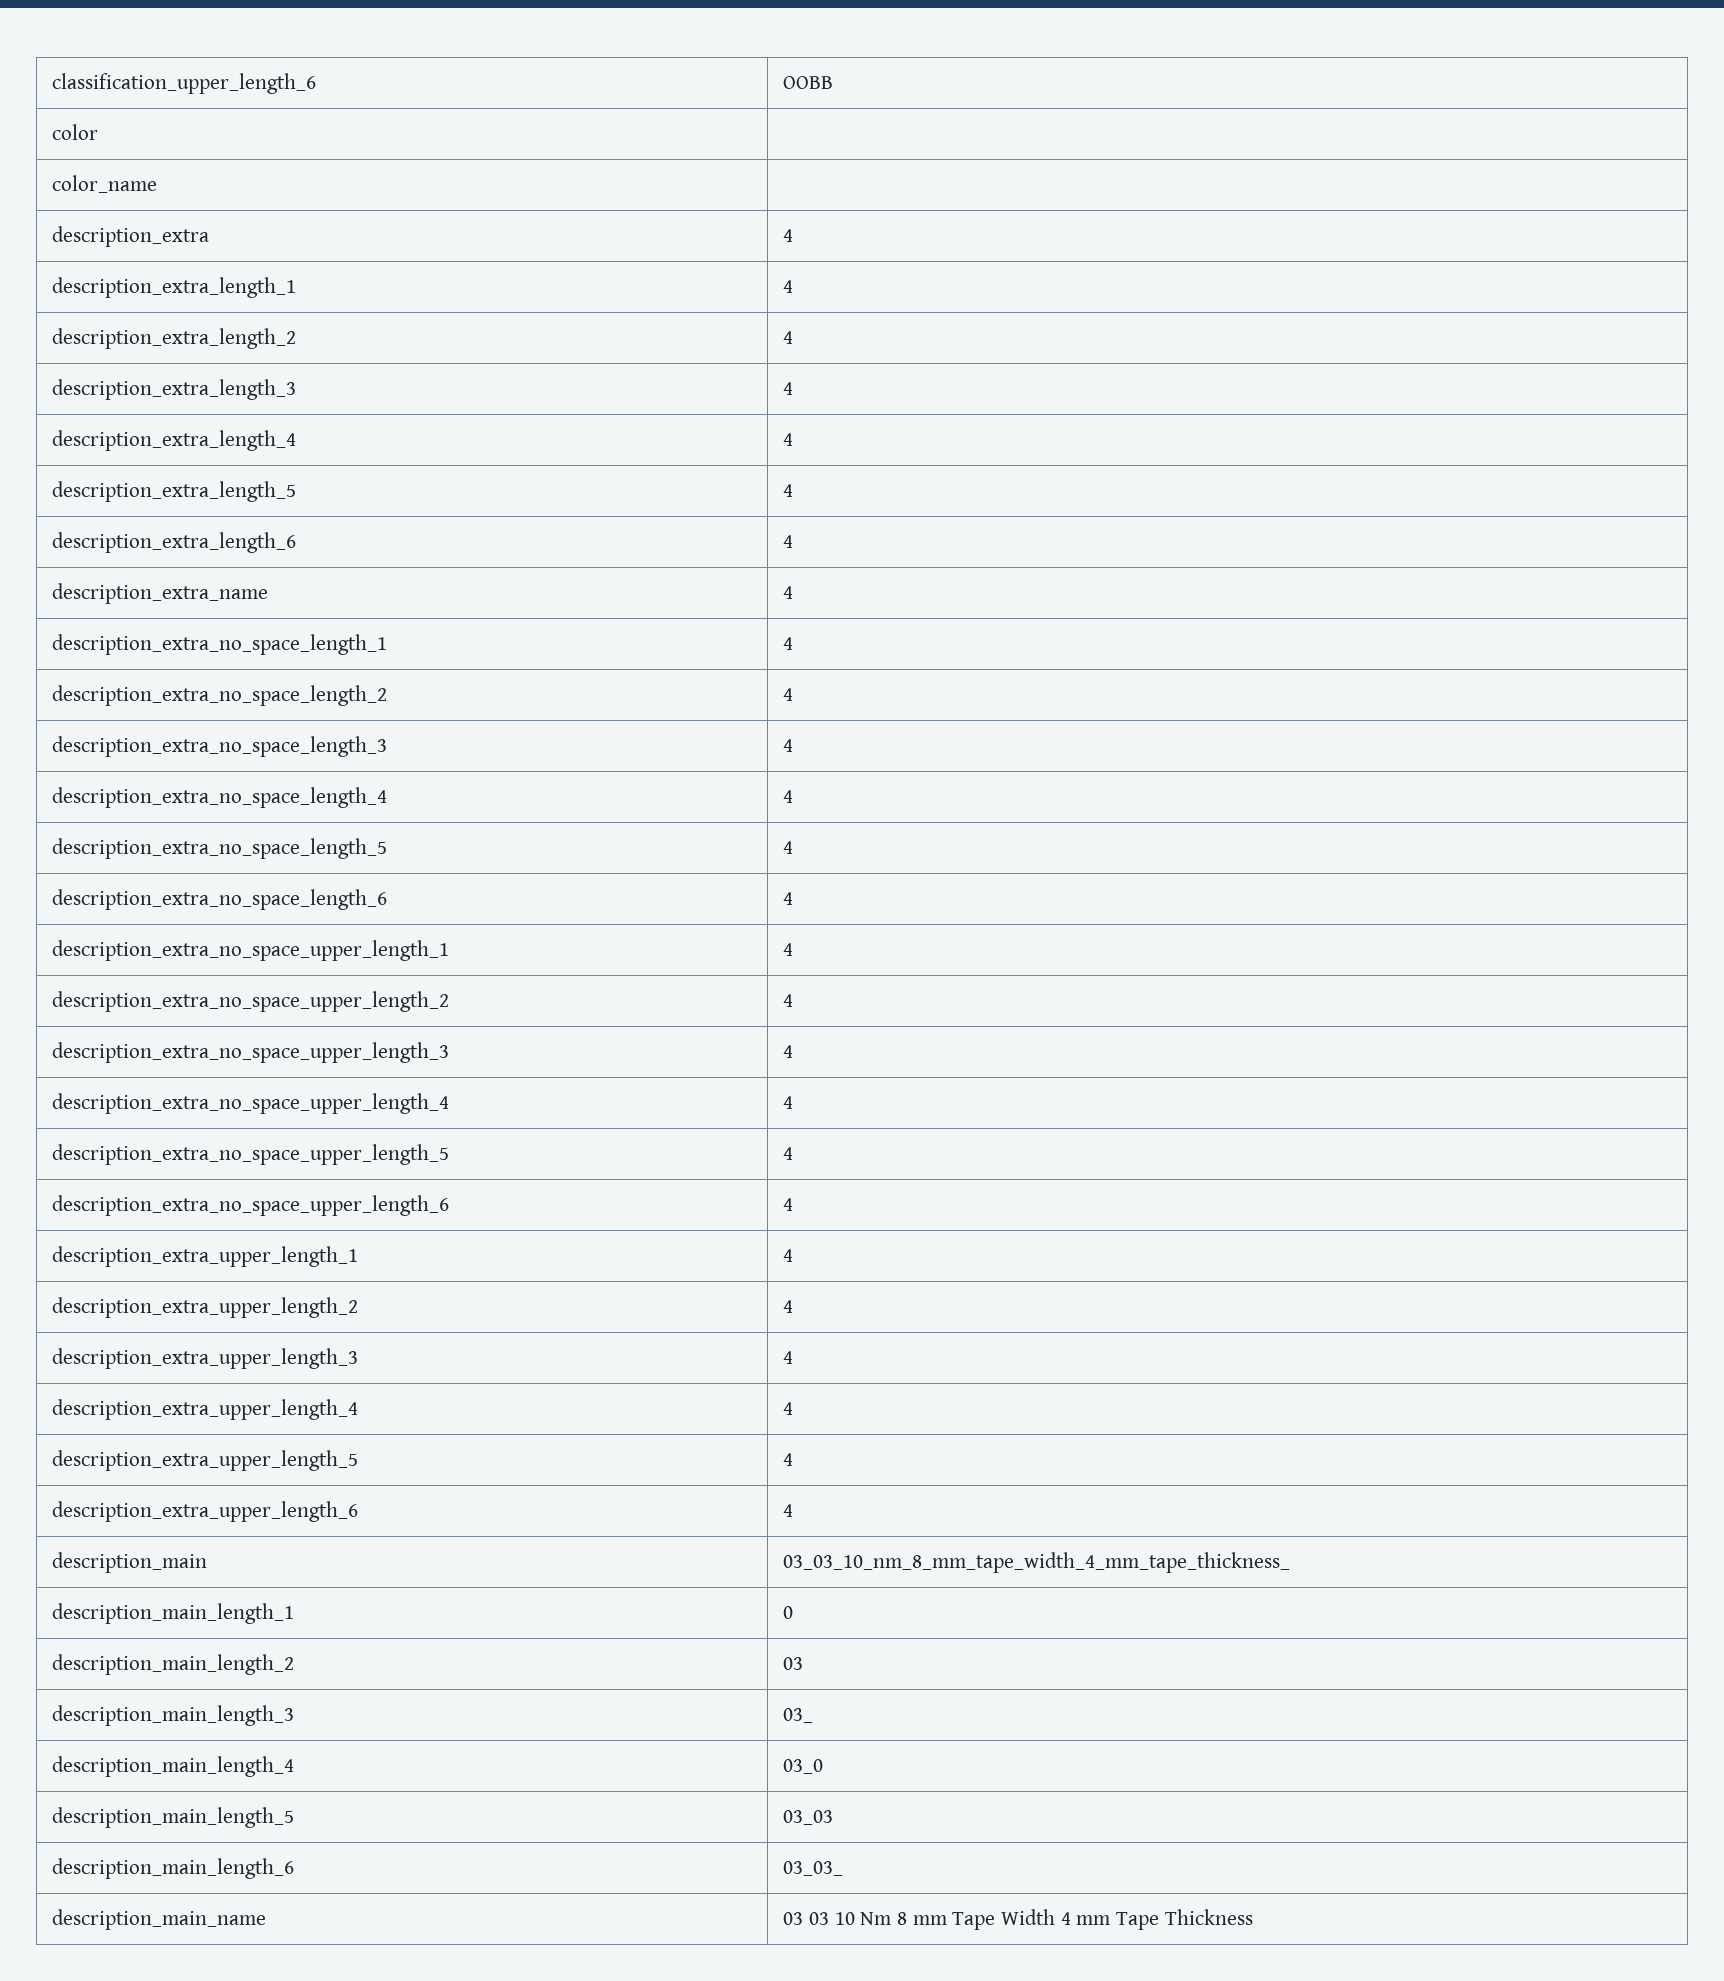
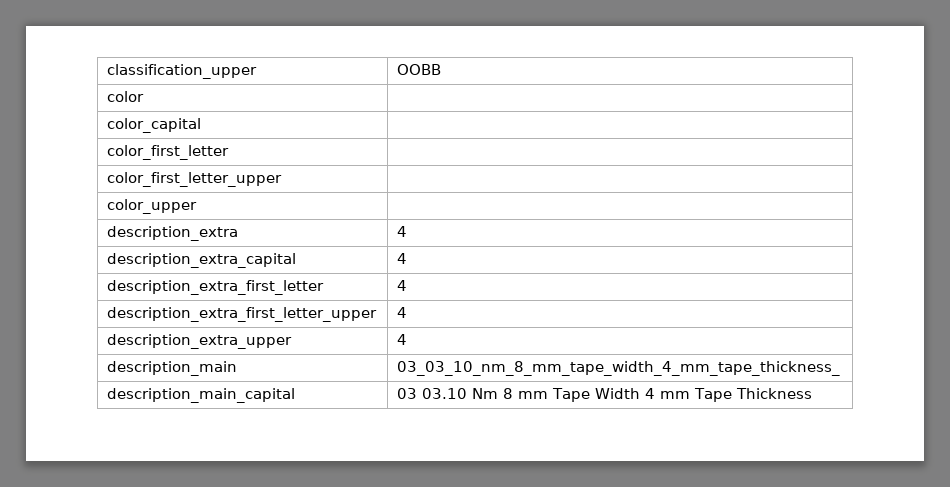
- classification_upper_length_6 | OOBB
+ classification_upper | OOBB
- color_name |
+ color_capital |
+ color_first_letter |
+ color_first_letter_upper |
+ color_upper |
- description_extra_length_1 | 4
- description_extra_length_2 | 4
- description_extra_length_3 | 4
- description_extra_length_4 | 4
- description_extra_length_5 | 4
- description_extra_length_6 | 4
- description_extra_name | 4
- description_extra_no_space_length_1 | 4
- description_extra_no_space_length_2 | 4
- description_extra_no_space_length_3 | 4
- description_extra_no_space_length_4 | 4
- description_extra_no_space_length_5 | 4
- description_extra_no_space_length_6 | 4
- description_extra_no_space_upper_length_1 | 4
- description_extra_no_space_upper_length_2 | 4
- description_extra_no_space_upper_length_3 | 4
- description_extra_no_space_upper_length_4 | 4
- description_extra_no_space_upper_length_5 | 4
- description_extra_no_space_upper_length_6 | 4
- description_extra_upper_length_1 | 4
- description_extra_upper_length_2 | 4
- description_extra_upper_length_3 | 4
- description_extra_upper_length_4 | 4
- description_extra_upper_length_5 | 4
- description_extra_upper_length_6 | 4
+ description_extra_capital | 4
+ description_extra_first_letter | 4
+ description_extra_first_letter_upper | 4
+ description_extra_upper | 4
  description_main | 03_03_10_nm_8_mm_tape_width_4_mm_tape_thickness_
- description_main_length_1 | 0
- description_main_length_2 | 03
- description_main_length_3 | 03_
- description_main_length_4 | 03_0
- description_main_length_5 | 03_03
- description_main_length_6 | 03_03_
- description_main_name | 03 03 10 Nm 8 mm Tape Width 4 mm Tape Thickness
+ description_main_capital | 03 03.10 Nm 8 mm Tape Width 4 mm Tape Thickness

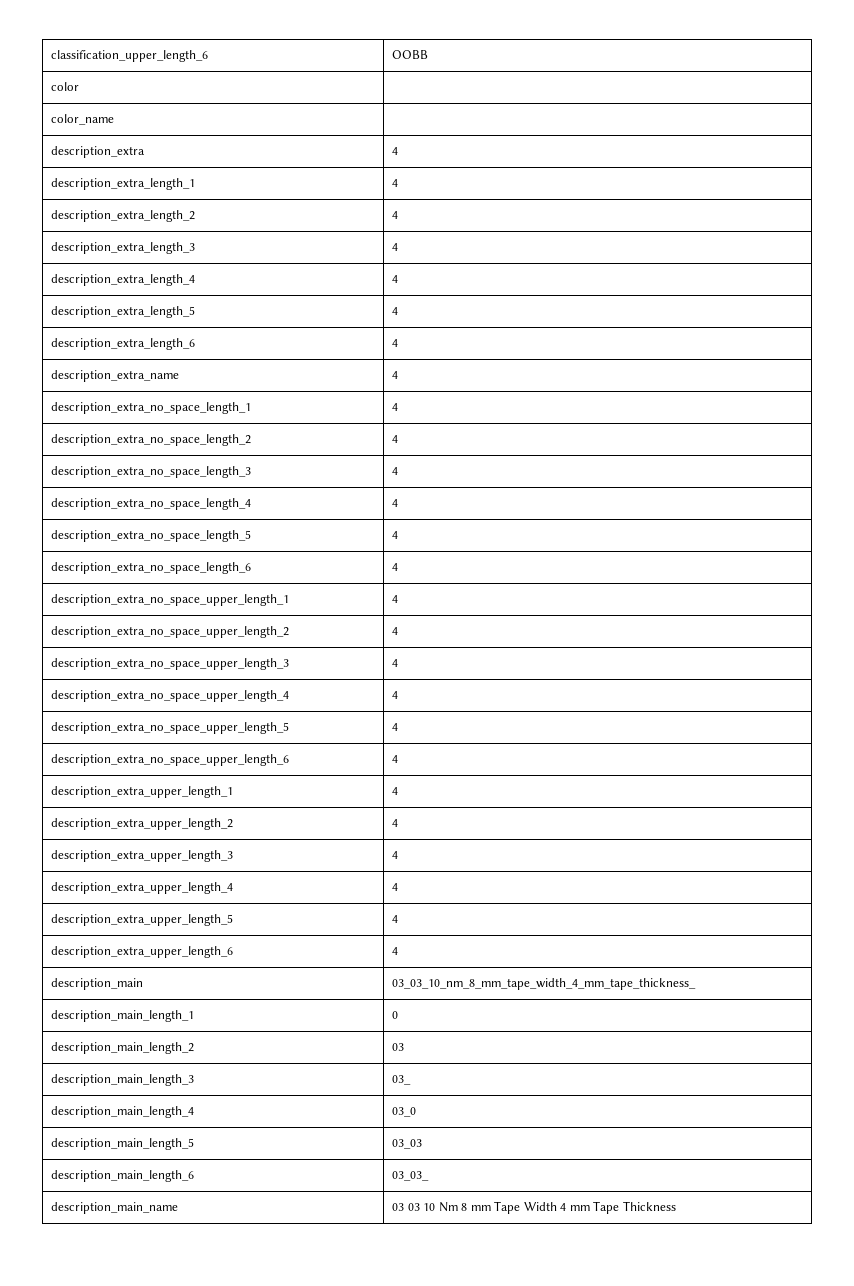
- classification_upper | OOBB
+ classification_upper_length_6 | OOBB
- color_capital |
- color_first_letter |
- color_first_letter_upper |
- color_upper |
+ color_name |
- description_extra_capital | 4
- description_extra_first_letter | 4
- description_extra_first_letter_upper | 4
- description_extra_upper | 4
+ description_extra_length_1 | 4
+ description_extra_length_2 | 4
+ description_extra_length_3 | 4
+ description_extra_length_4 | 4
+ description_extra_length_5 | 4
+ description_extra_length_6 | 4
+ description_extra_name | 4
+ description_extra_no_space_length_1 | 4
+ description_extra_no_space_length_2 | 4
+ description_extra_no_space_length_3 | 4
+ description_extra_no_space_length_4 | 4
+ description_extra_no_space_length_5 | 4
+ description_extra_no_space_length_6 | 4
+ description_extra_no_space_upper_length_1 | 4
+ description_extra_no_space_upper_length_2 | 4
+ description_extra_no_space_upper_length_3 | 4
+ description_extra_no_space_upper_length_4 | 4
+ description_extra_no_space_upper_length_5 | 4
+ description_extra_no_space_upper_length_6 | 4
+ description_extra_upper_length_1 | 4
+ description_extra_upper_length_2 | 4
+ description_extra_upper_length_3 | 4
+ description_extra_upper_length_4 | 4
+ description_extra_upper_length_5 | 4
+ description_extra_upper_length_6 | 4
  description_main | 03_03_10_nm_8_mm_tape_width_4_mm_tape_thickness_
- description_main_capital | 03 03.10 Nm 8 mm Tape Width 4 mm Tape Thickness
+ description_main_length_1 | 0
+ description_main_length_2 | 03
+ description_main_length_3 | 03_
+ description_main_length_4 | 03_0
+ description_main_length_5 | 03_03
+ description_main_length_6 | 03_03_
+ description_main_name | 03 03 10 Nm 8 mm Tape Width 4 mm Tape Thickness

